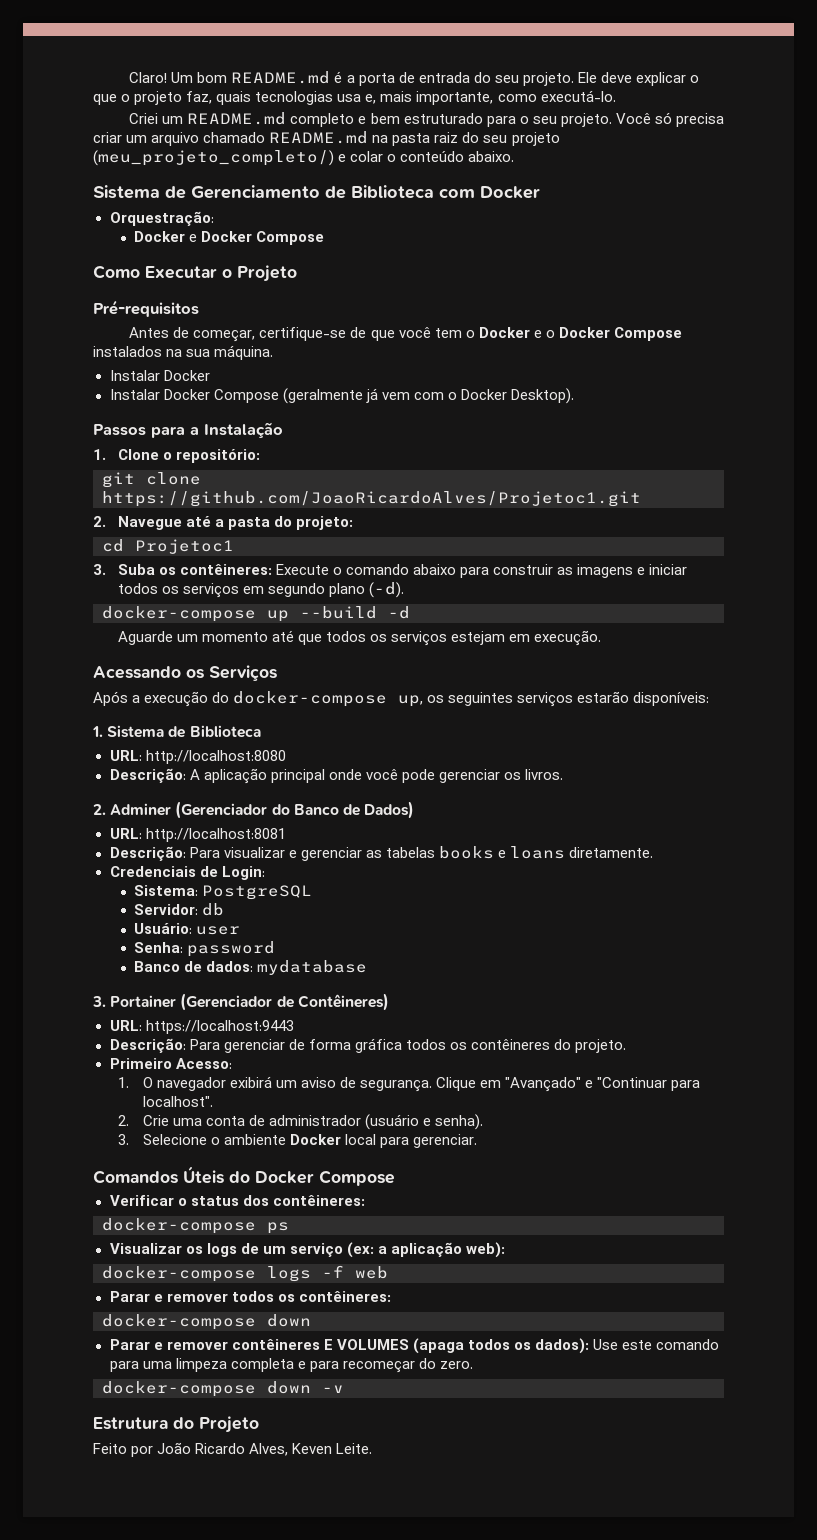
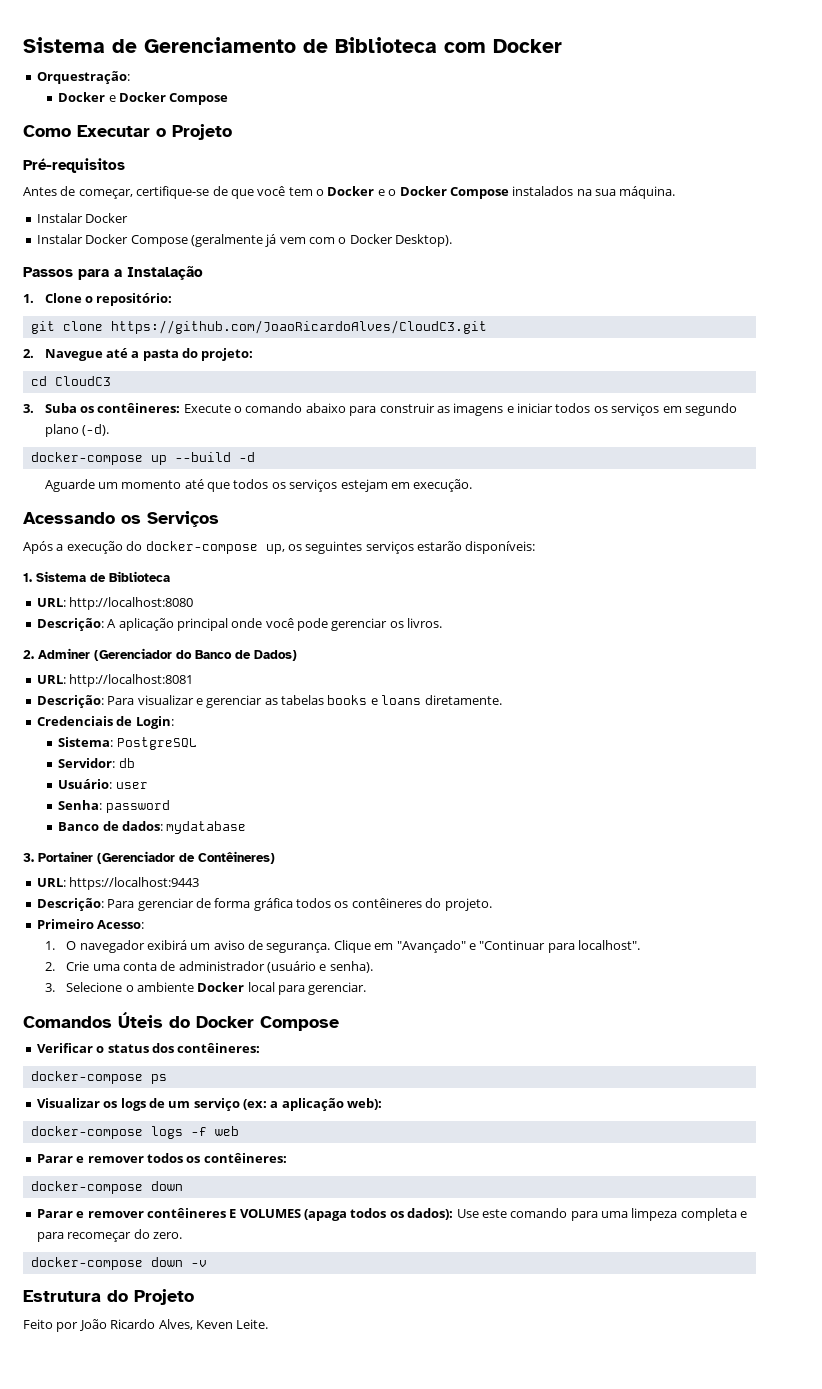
- Claro! Um bom README.md é a porta de entrada do seu projeto. Ele deve explicar o que o projeto faz, quais tecnologias usa e, mais importante, como executá-lo.
- Criei um README.md completo e bem estruturado para o seu projeto. Você só precisa criar um arquivo chamado README.md na pasta raiz do seu projeto (meu_projeto_completo/) e colar o conteúdo abaixo.
- git clone https://github.com/JoaoRicardoAlves/Projetoc1.git
+ git clone https://github.com/JoaoRicardoAlves/CloudC3.git
- cd Projetoc1
+ cd CloudC3

